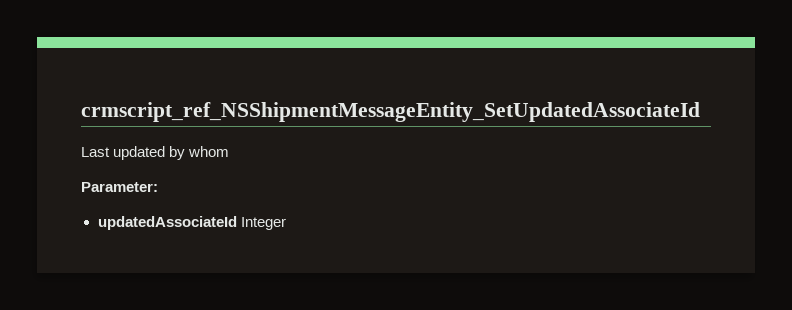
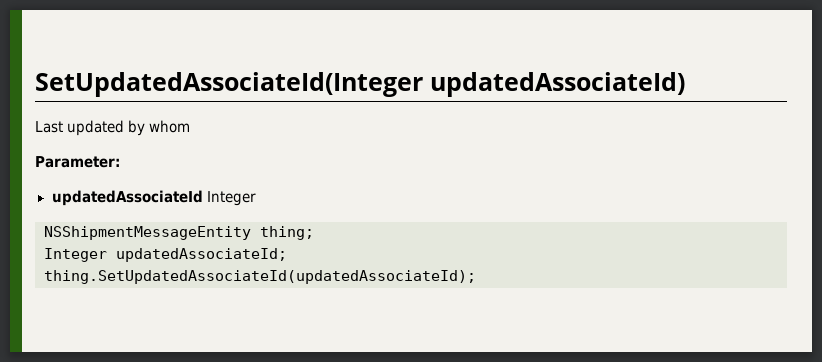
- crmscript_ref_NSShipmentMessageEntity_SetUpdatedAssociateId
+ SetUpdatedAssociateId(Integer updatedAssociateId)
+ NSShipmentMessageEntity thing;
+ Integer updatedAssociateId;
+ thing.SetUpdatedAssociateId(updatedAssociateId);

